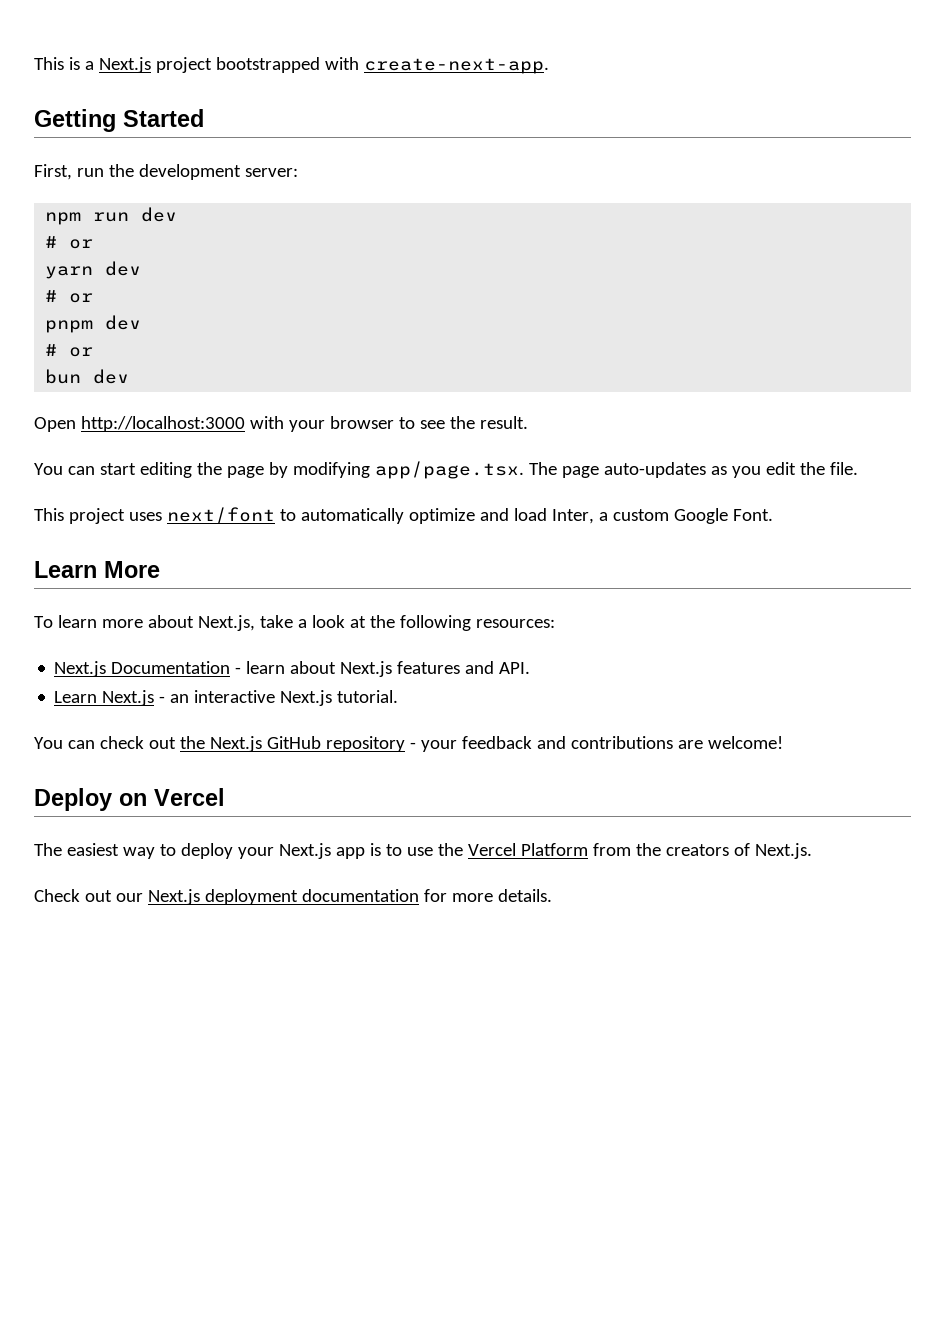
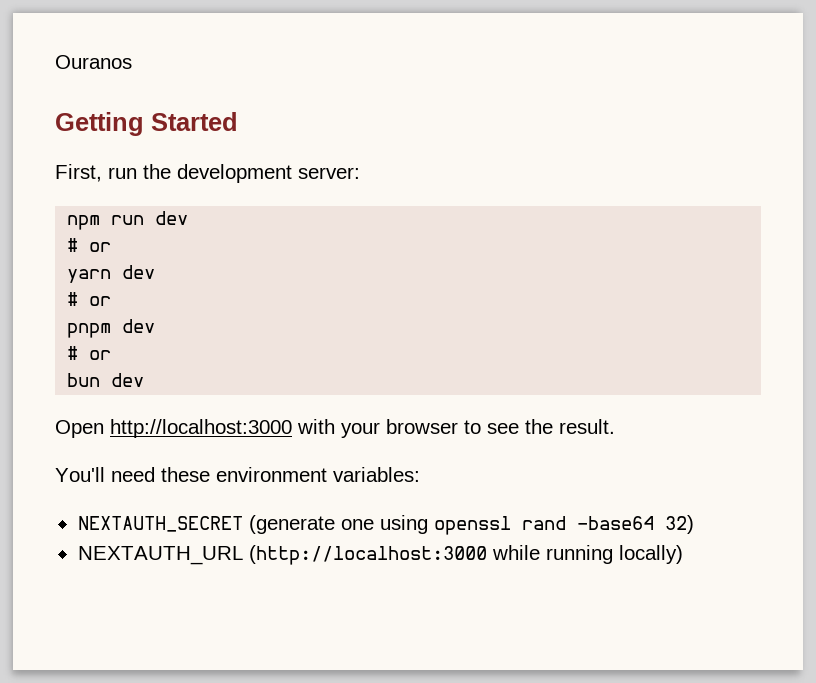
- This is a Next.js project bootstrapped with create-next-app.
+ Ouranos
- You can start editing the page by modifying app/page.tsx. The page auto-updates as you edit the file.
- This project uses next/font to automatically optimize and load Inter, a custom Google Font.
- Learn More
- To learn more about Next.js, take a look at the following resources:
- Next.js Documentation - learn about Next.js features and API.
- Learn Next.js - an interactive Next.js tutorial.
- You can check out the Next.js GitHub repository - your feedback and contributions are welcome!
- Deploy on Vercel
- The easiest way to deploy your Next.js app is to use the Vercel Platform from the creators of Next.js.
- Check out our Next.js deployment documentation for more details.
+ You'll need these environment variables:
+ NEXTAUTH_SECRET (generate one using openssl rand -base64 32)
+ NEXTAUTH_URL (http://localhost:3000 while running locally)

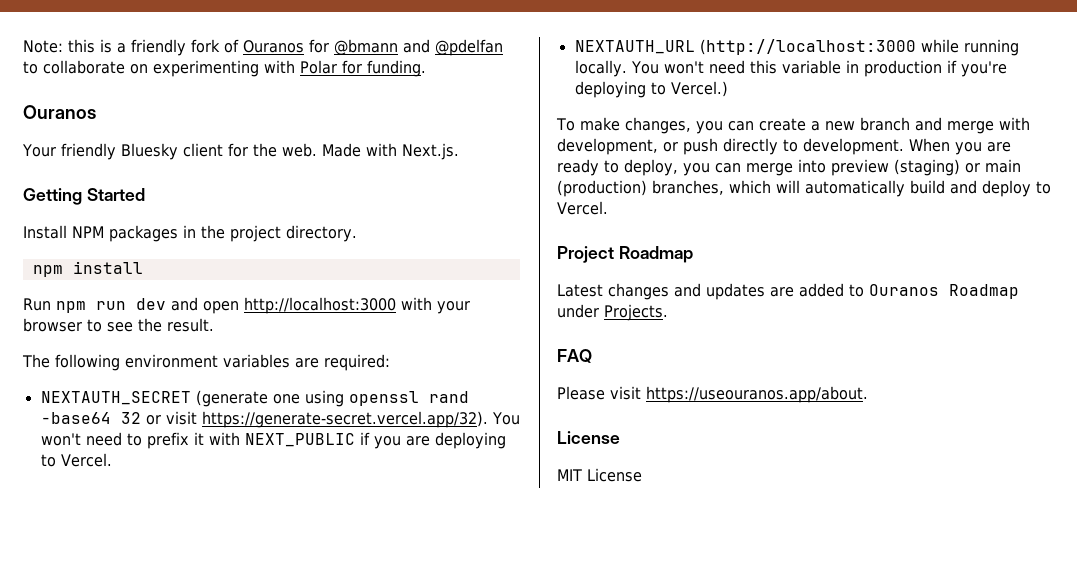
+ Note: this is a friendly fork of Ouranos for @bmann and @pdelfan to collaborate on experimenting with Polar for funding.
  Ouranos
+ Your friendly Bluesky client for the web. Made with Next.js.
  Getting Started
- First, run the development server:
- npm run dev
- # or
- yarn dev
- # or
- pnpm dev
- # or
- bun dev
- Open http://localhost:3000 with your browser to see the result.
+ Install NPM packages in the project directory.
+ npm install
+ Run npm run dev and open http://localhost:3000 with your browser to see the result.
- You'll need these environment variables:
+ The following environment variables are required:
- NEXTAUTH_SECRET (generate one using openssl rand -base64 32)
- NEXTAUTH_URL (http://localhost:3000 while running locally)
+ NEXTAUTH_SECRET (generate one using openssl rand -base64 32 or visit https://generate-secret.vercel.app/32). You won't need to prefix it with NEXT_PUBLIC if you are deploying to Vercel.
+ NEXTAUTH_URL (http://localhost:3000 while running locally. You won't need this variable in production if you're deploying to Vercel.)
+ To make changes, you can create a new branch and merge with development, or push directly to development. When you are ready to deploy, you can merge into preview (staging) or main (production) branches, which will automatically build and deploy to Vercel.
+ Project Roadmap
+ Latest changes and updates are added to Ouranos Roadmap under Projects.
+ FAQ
+ Please visit https://useouranos.app/about.
+ License
+ MIT License

